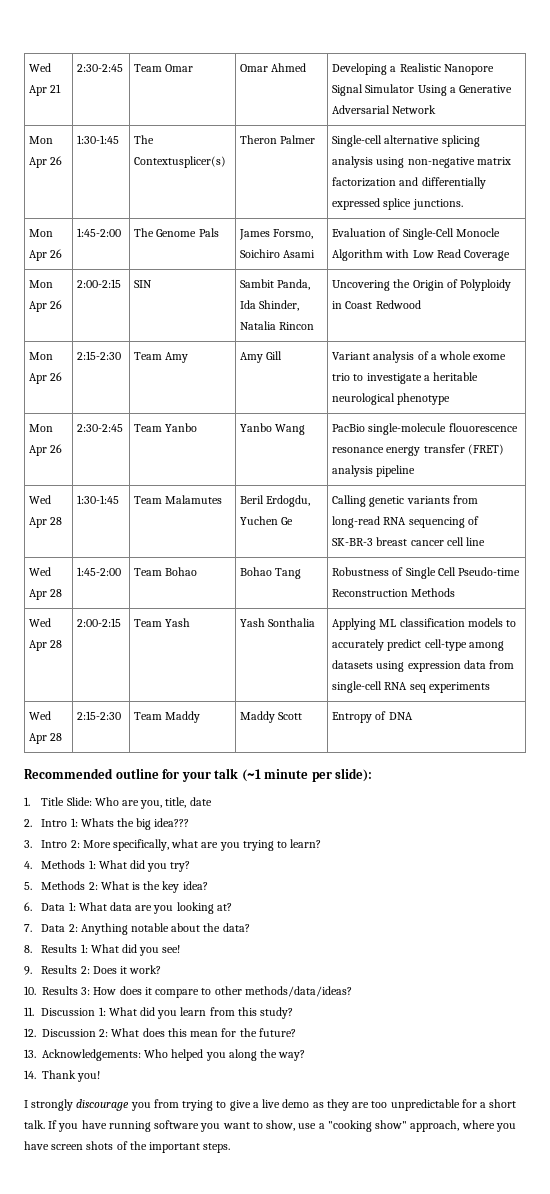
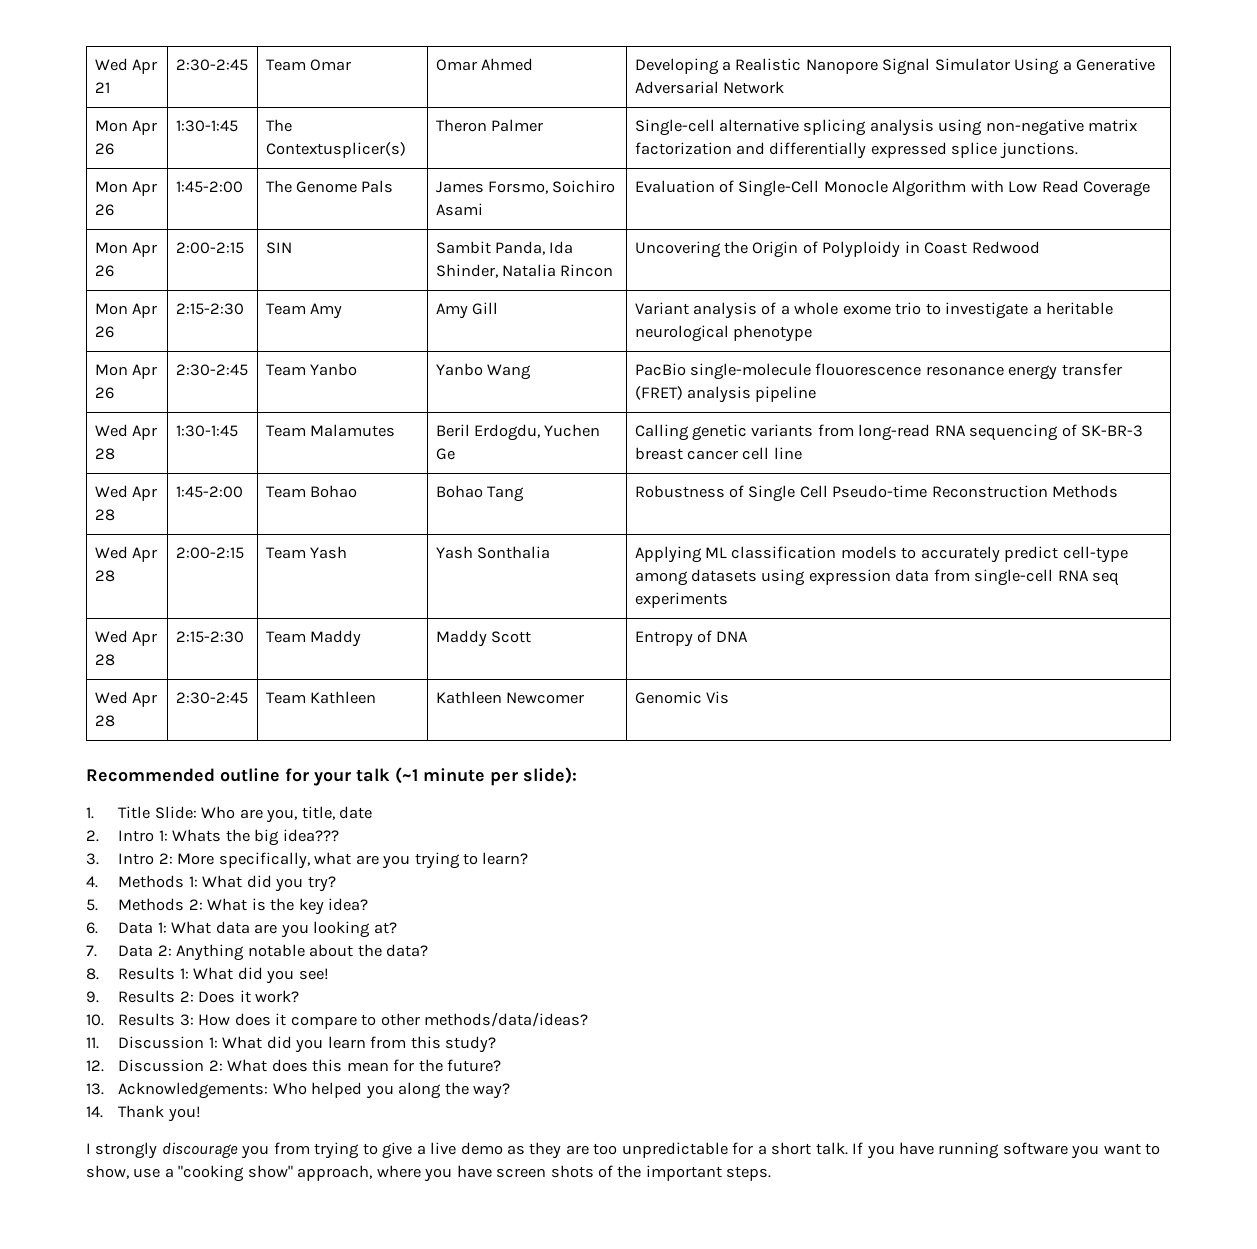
+ Wed Apr 28 | 2:30-2:45 | Team Kathleen | Kathleen Newcomer | Genomic Vis

